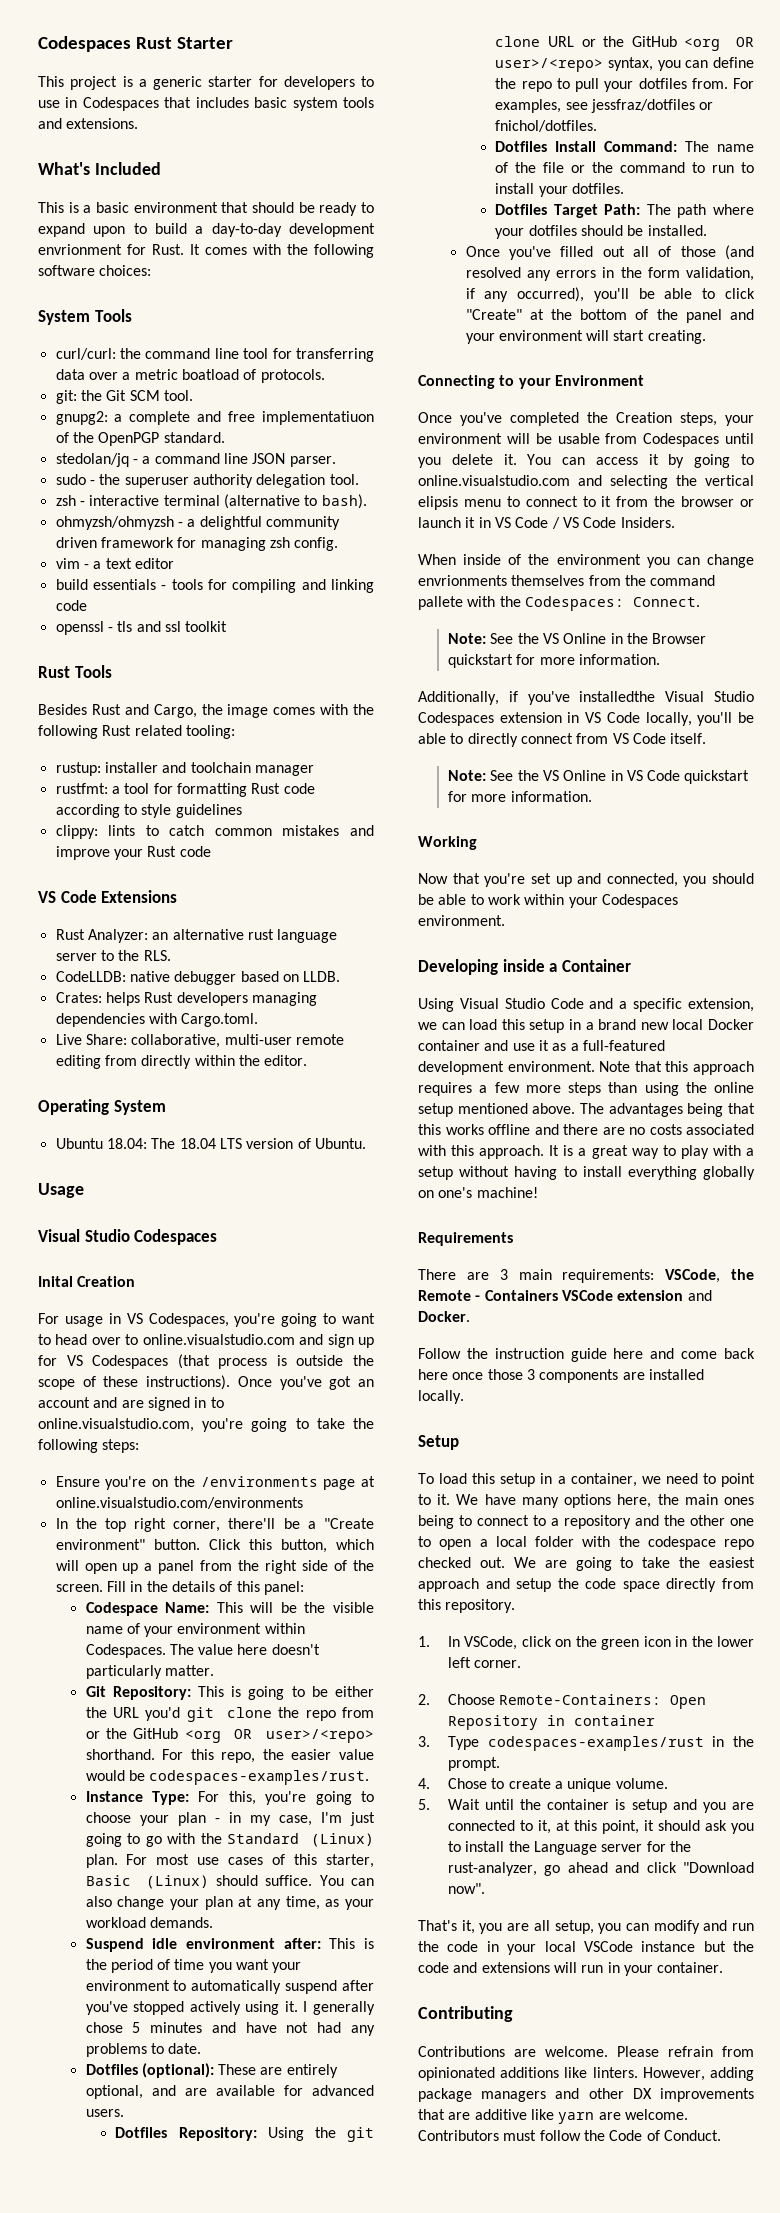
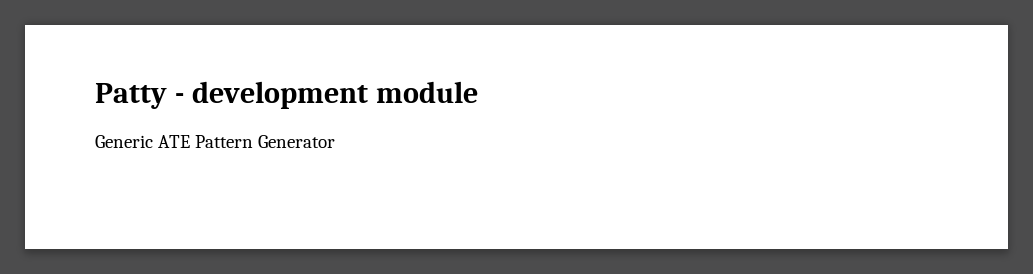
- Codespaces Rust Starter
- This project is a generic starter for developers to use in Codespaces that includes basic system tools and extensions.
- What's Included
- This is a basic environment that should be ready to expand upon to build a day-to-day development envrionment for Rust. It comes with the following software choices:
- System Tools
- curl/curl: the command line tool for transferring data over a metric boatload of protocols.
- git: the Git SCM tool.
- gnupg2: a complete and free implementatiuon of the OpenPGP standard.
- stedolan/jq - a command line JSON parser.
- sudo - the superuser authority delegation tool.
- zsh - interactive terminal (alternative to bash).
- ohmyzsh/ohmyzsh - a delightful community driven framework for managing zsh config.
- vim - a text editor
- build essentials - tools for compiling and linking code
- openssl - tls and ssl toolkit
- Rust Tools
- Besides Rust and Cargo, the image comes with the following Rust related tooling:
- rustup: installer and toolchain manager
- rustfmt: a tool for formatting Rust code according to style guidelines
- clippy: lints to catch common mistakes and improve your Rust code
- VS Code Extensions
- Rust Analyzer: an alternative rust language server to the RLS.
- CodeLLDB: native debugger based on LLDB.
- Crates: helps Rust developers managing dependencies with Cargo.toml.
- Live Share: collaborative, multi-user remote editing from directly within the editor.
- Operating System
- Ubuntu 18.04: The 18.04 LTS version of Ubuntu.
- Usage
- Visual Studio Codespaces
- Inital Creation
- For usage in VS Codespaces, you're going to want to head over to online.visualstudio.com and sign up for VS Codespaces (that process is outside the scope of these instructions). Once you've got an account and are signed in to online.visualstudio.com, you're going to take the following steps:
- Ensure you're on the /environments page at online.visualstudio.com/environments
- In the top right corner, there'll be a "Create environment" button. Click this button, which will open up a panel from the right side of the screen. Fill in the details of this panel:
- Codespace Name: This will be the visible name of your environment within Codespaces. The value here doesn't particularly matter.
- Git Repository: This is going to be either the URL you'd git clone the repo from or the GitHub <org OR user>/<repo> shorthand. For this repo, the easier value would be codespaces-examples/rust.
- Instance Type: For this, you're going to choose your plan - in my case, I'm just going to go with the Standard (Linux) plan. For most use cases of this starter, Basic (Linux) should suffice. You can also change your plan at any time, as your workload demands.
- Suspend idle environment after: This is the period of time you want your environment to automatically suspend after you've stopped actively using it. I generally chose 5 minutes and have not had any problems to date.
- Dotfiles (optional): These are entirely optional, and are available for advanced users.
- Dotfiles Repository: Using the git clone URL or the GitHub <org OR user>/<repo> syntax, you can define the repo to pull your dotfiles from. For examples, see jessfraz/dotfiles or fnichol/dotfiles.
- Dotfiles Install Command: The name of the file or the command to run to install your dotfiles.
- Dotfiles Target Path: The path where your dotfiles should be installed.
- Once you've filled out all of those (and resolved any errors in the form validation, if any occurred), you'll be able to click "Create" at the bottom of the panel and your environment will start creating.
- Connecting to your Environment
- Once you've completed the Creation steps, your environment will be usable from Codespaces until you delete it. You can access it by going to online.visualstudio.com and selecting the vertical elipsis menu to connect to it from the browser or launch it in VS Code / VS Code Insiders.
- When inside of the environment you can change envrionments themselves from the command pallete with the Codespaces: Connect.
- Note: See the VS Online in the Browser quickstart for more information.
- Additionally, if you've installedthe Visual Studio Codespaces extension in VS Code locally, you'll be able to directly connect from VS Code itself.
- Note: See the VS Online in VS Code quickstart for more information.
- Working
- Now that you're set up and connected, you should be able to work within your Codespaces environment.
- Developing inside a Container
- Using Visual Studio Code and a specific extension, we can load this setup in a brand new local Docker container and use it as a full-featured development environment. Note that this approach requires a few more steps than using the online setup mentioned above. The advantages being that this works offline and there are no costs associated with this approach. It is a great way to play with a setup without having to install everything globally on one's machine!
- Requirements
- There are 3 main requirements: VSCode, the Remote - Containers VSCode extension and Docker.
- Follow the instruction guide here and come back here once those 3 components are installed locally.
- Setup
- To load this setup in a container, we need to point to it. We have many options here, the main ones being to connect to a repository and the other one to open a local folder with the codespace repo checked out. We are going to take the easiest approach and setup the code space directly from this repository.
- 1. In VSCode, click on the green icon in the lower left corner.
- 2. Choose Remote-Containers: Open Repository in container
- 3. Type codespaces-examples/rust in the prompt.
- 4. Chose to create a unique volume.
- 5. Wait until the container is setup and you are connected to it, at this point, it should ask you to install the Language server for the rust-analyzer, go ahead and click "Download now".
- That's it, you are all setup, you can modify and run the code in your local VSCode instance but the code and extensions will run in your container.
- Contributing
- Contributions are welcome. Please refrain from opinionated additions like linters. However, adding package managers and other DX improvements that are additive like yarn are welcome. Contributors must follow the Code of Conduct.
+ Patty - development module
+ Generic ATE Pattern Generator

